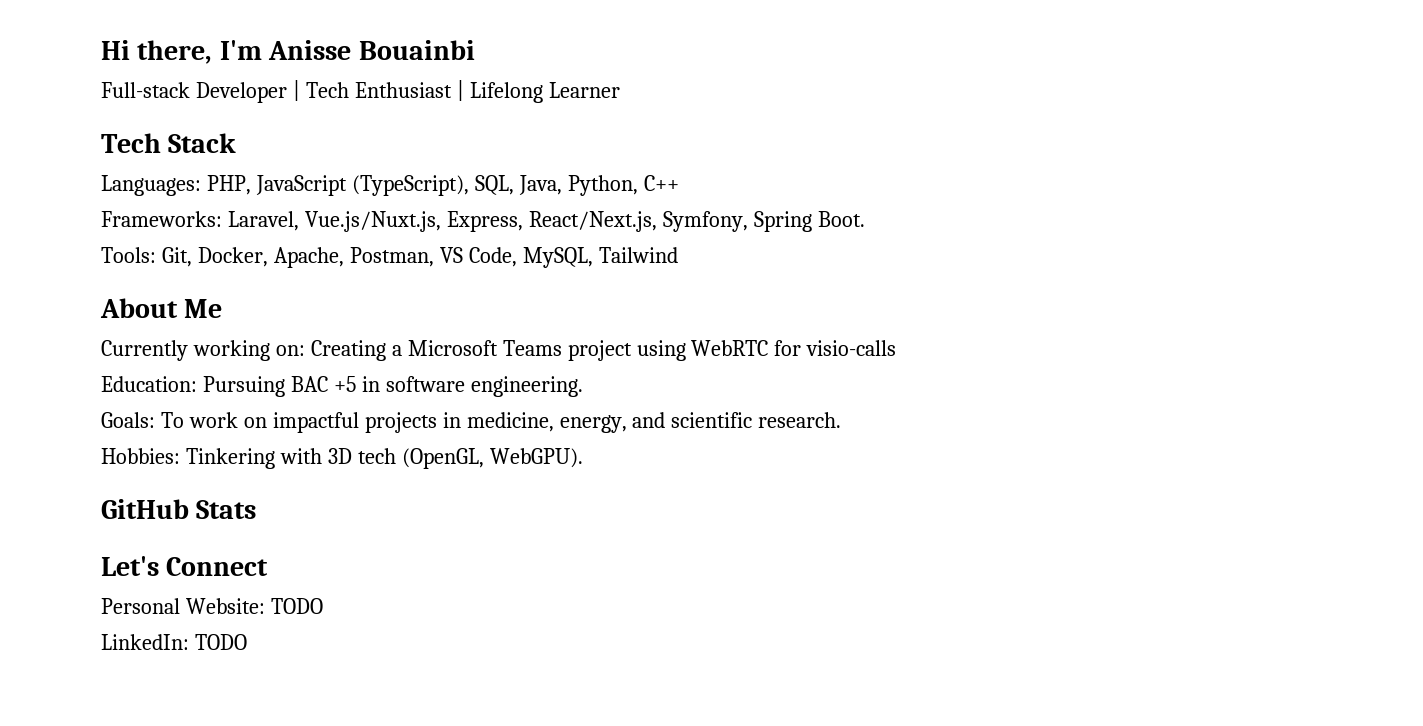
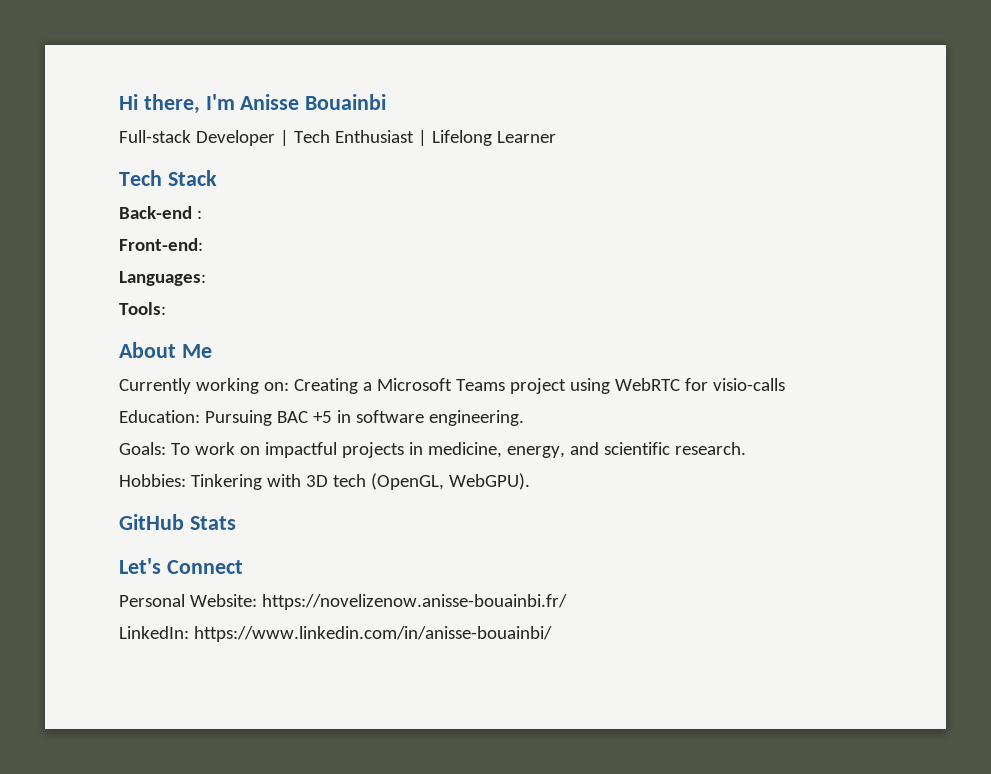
- Languages: PHP, JavaScript (TypeScript), SQL, Java, Python, C++
- Frameworks: Laravel, Vue.js/Nuxt.js, Express, React/Next.js, Symfony, Spring Boot.
- Tools: Git, Docker, Apache, Postman, VS Code, MySQL, Tailwind
+ Back-end :
+ Front-end:
+ Languages:
+ Tools:
- Personal Website: TODO
+ Personal Website: https://novelizenow.anisse-bouainbi.fr/
- LinkedIn: TODO
+ LinkedIn: https://www.linkedin.com/in/anisse-bouainbi/

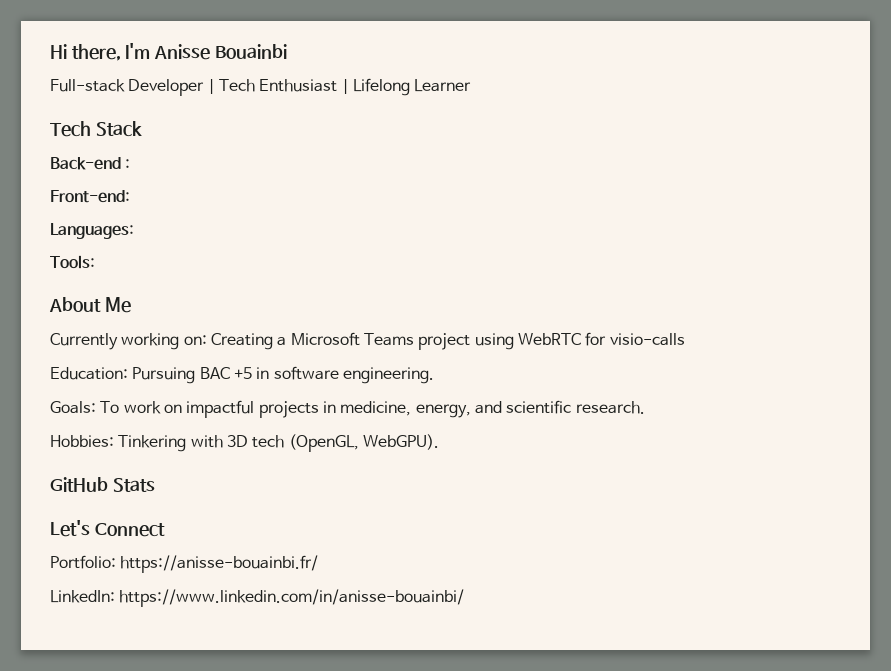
- Personal Website: https://novelizenow.anisse-bouainbi.fr/
+ Portfolio: https://anisse-bouainbi.fr/

